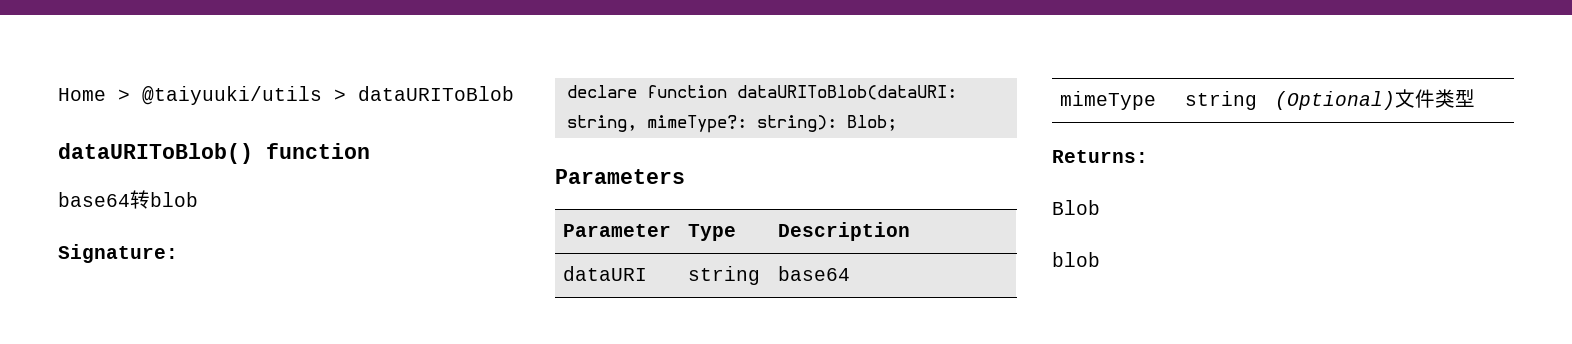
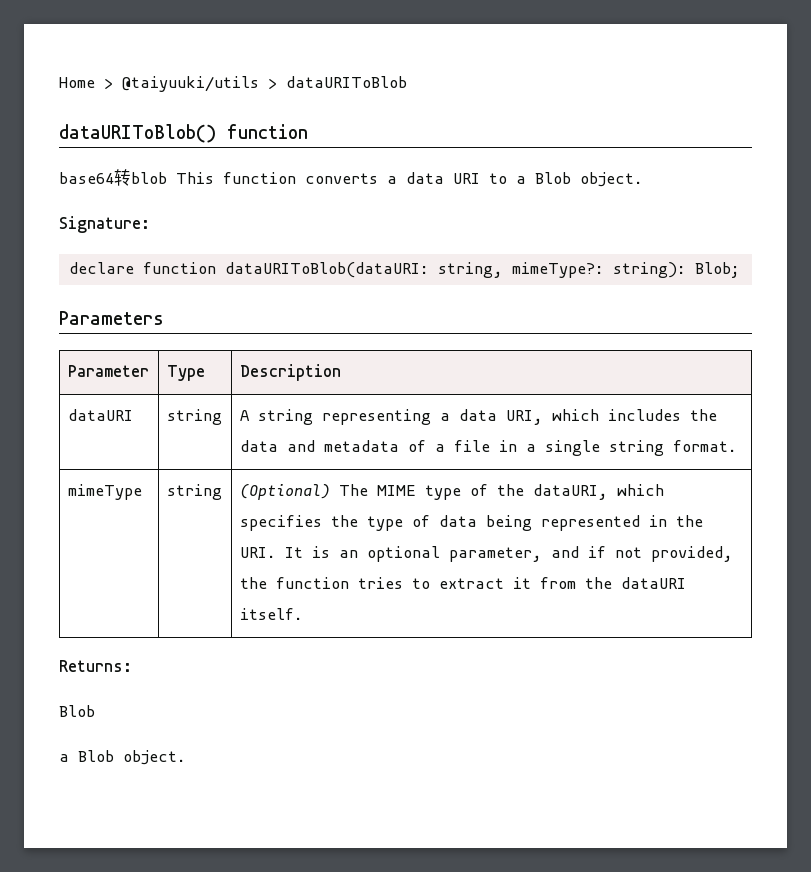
- base64转blob
+ base64转blob This function converts a data URI to a Blob object.
- dataURI | string | base64
- mimeType | string | (Optional)文件类型
+ dataURI | string | A string representing a data URI, which includes the data and metadata of a file in a single string format.
+ mimeType | string | (Optional) The MIME type of the dataURI, which specifies the type of data being represented in the URI. It is an optional parameter, and if not provided, the function tries to extract it from the dataURI itself.
  Returns:
  Blob
- blob
+ a Blob object.

